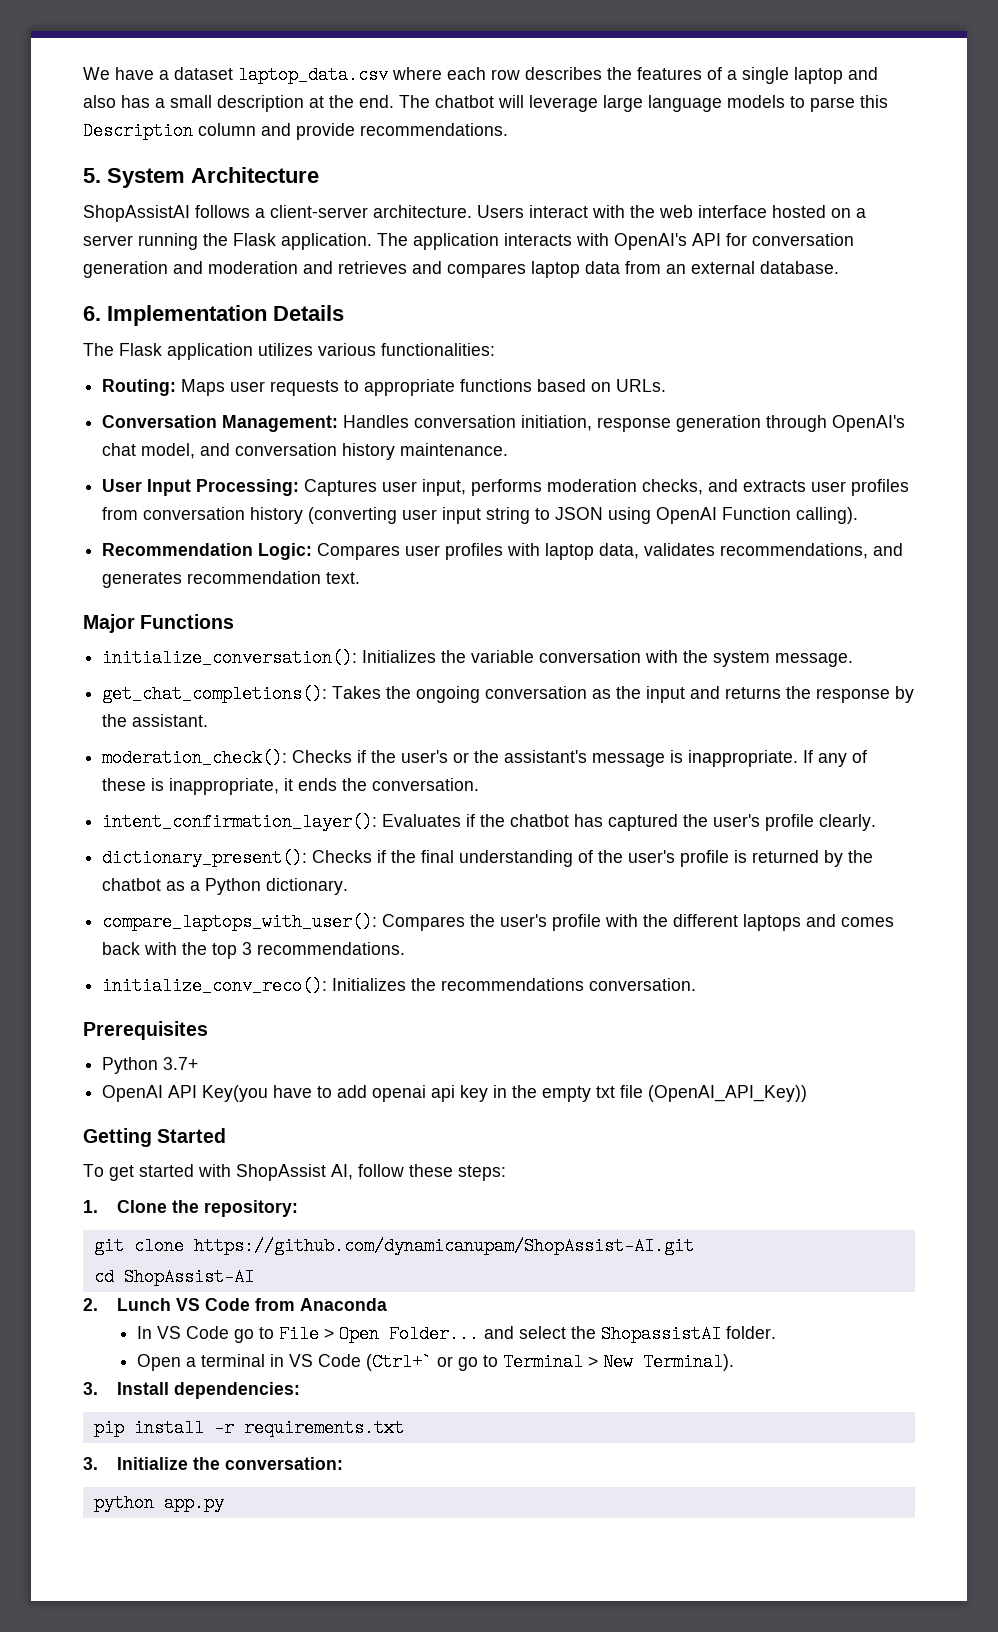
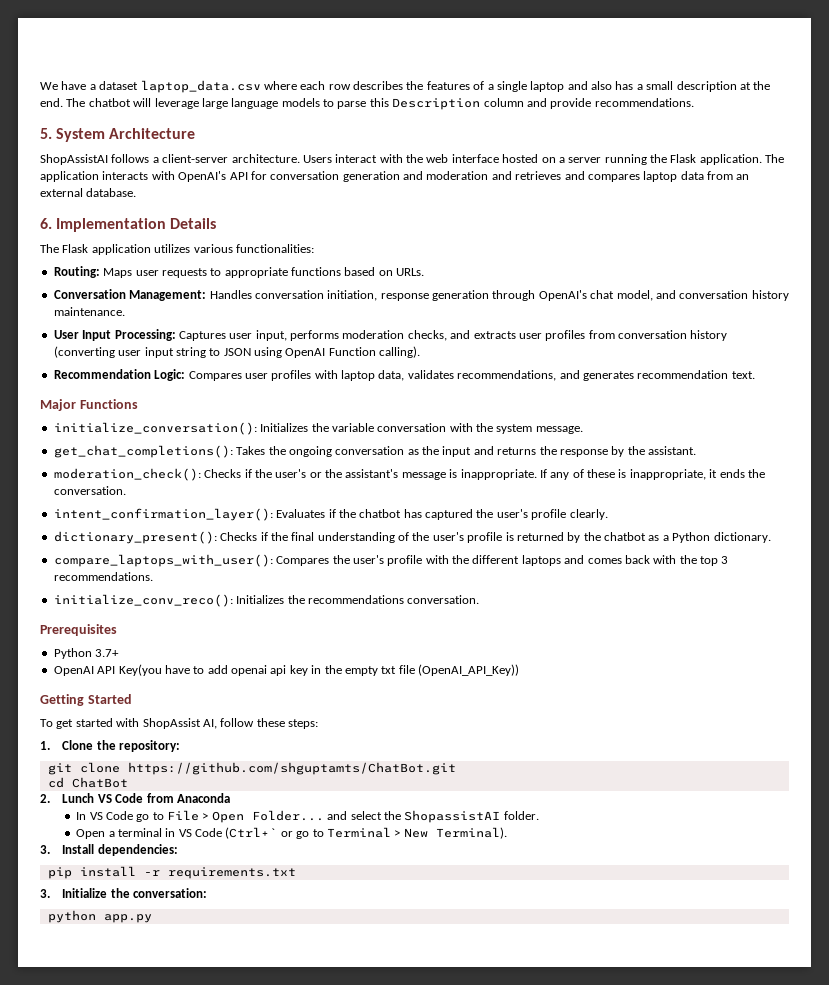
- git clone https://github.com/dynamicanupam/ShopAssist-AI.git
+ git clone https://github.com/shguptamts/ChatBot.git
- cd ShopAssist-AI
+ cd ChatBot

